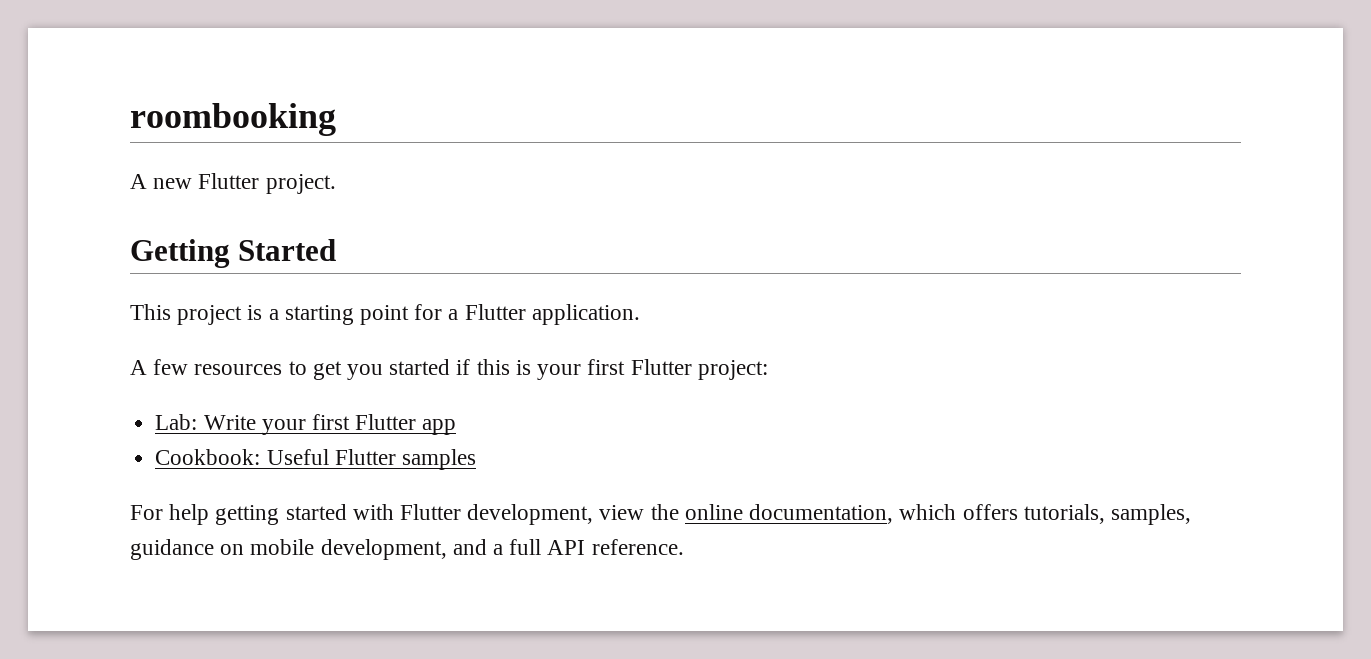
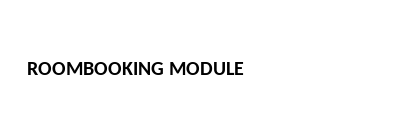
- roombooking
- A new Flutter project.
- Getting Started
- This project is a starting point for a Flutter application.
- A few resources to get you started if this is your first Flutter project:
- Lab: Write your first Flutter app
- Cookbook: Useful Flutter samples
- For help getting started with Flutter development, view the online documentation, which offers tutorials, samples, guidance on mobile development, and a full API reference.
+ ROOMBOOKING MODULE

